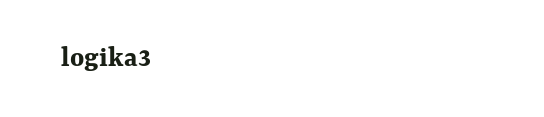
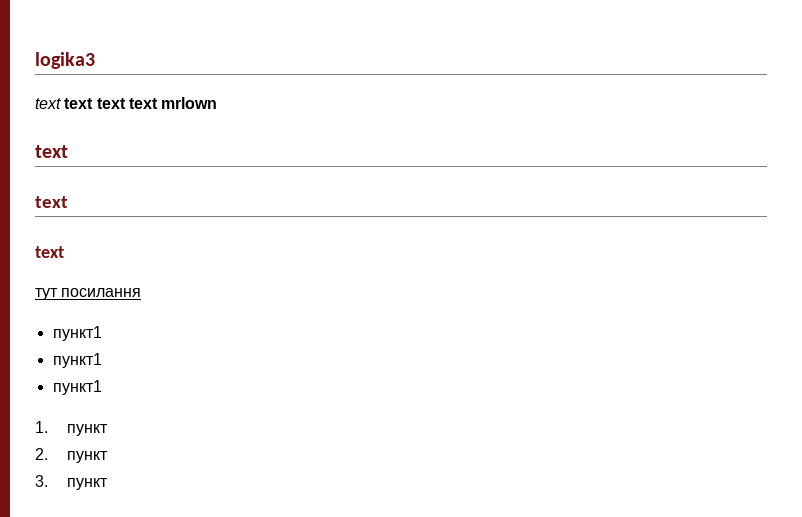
+ text text text text mrlown
+ text
+ text
+ text
+ тут посилання
+ пункт1
+ пункт1
+ пункт1
+ 1. пункт
+ 2. пункт
+ 3. пункт

